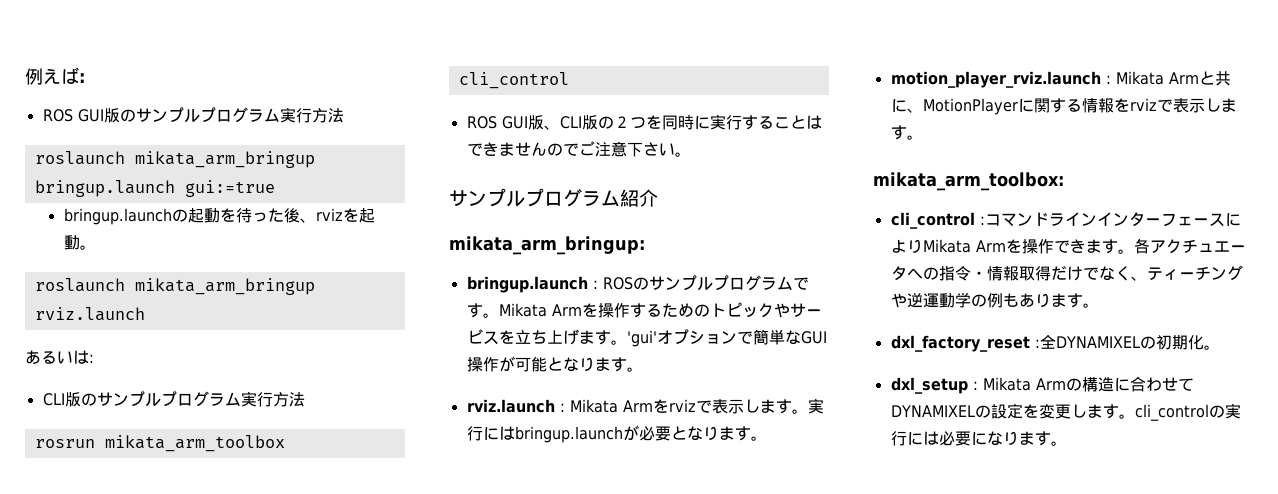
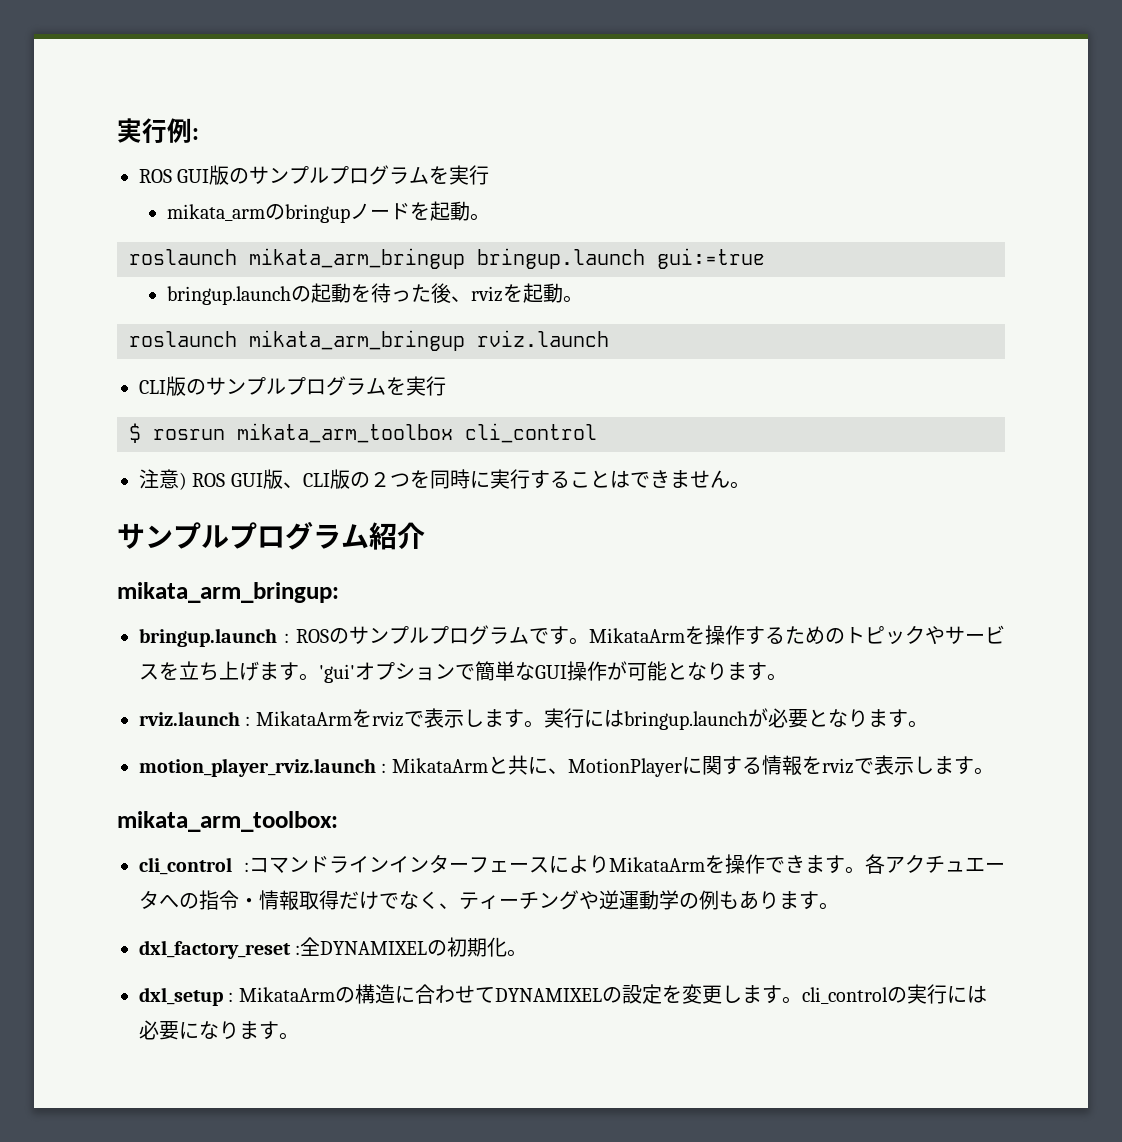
- 例えば:
+ 実行例:
- ROS GUI版のサンプルプログラム実行方法
+ ROS GUI版のサンプルプログラムを実行
+ mikata_armのbringupノードを起動。
- あるいは:
- CLI版のサンプルプログラム実行方法
- rosrun mikata_arm_toolbox cli_control
+ CLI版のサンプルプログラムを実行
+ $ rosrun mikata_arm_toolbox cli_control
- ROS GUI版、CLI版の２つを同時に実行することはできませんのでご注意下さい。
+ 注意) ROS GUI版、CLI版の２つを同時に実行することはできません。
- Mikata Armを操作するためのトピックやサービスを立ち上げます。
+ MikataArmを操作するためのトピックやサービスを立ち上げます。
- rviz.launch : Mikata Armをrvizで表示します。
+ rviz.launch : MikataArmをrvizで表示します。
- motion_player_rviz.launch : Mikata Armと共に、MotionPlayerに関する情報をrvizで表示します。
+ motion_player_rviz.launch : MikataArmと共に、MotionPlayerに関する情報をrvizで表示します。
- cli_control :コマンドラインインターフェースによりMikata Armを操作できます。
+ cli_control :コマンドラインインターフェースによりMikataArmを操作できます。
- dxl_setup : Mikata Armの構造に合わせてDYNAMIXELの設定を変更します。cli_controlの実行には必要になります。
+ dxl_setup : MikataArmの構造に合わせてDYNAMIXELの設定を変更します。cli_controlの実行には必要になります。

